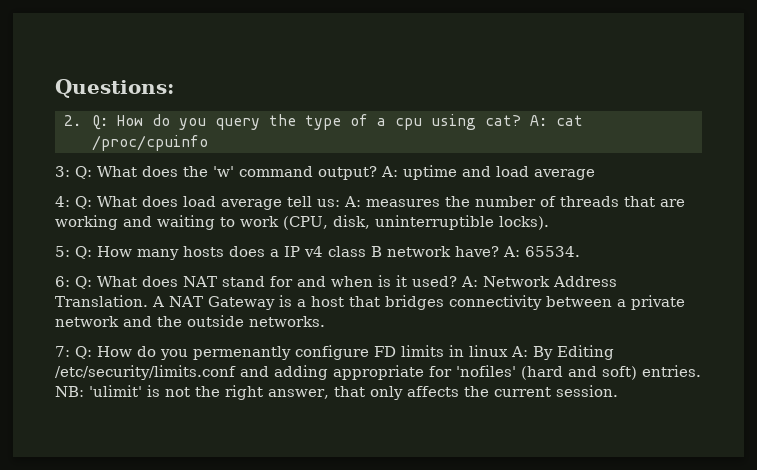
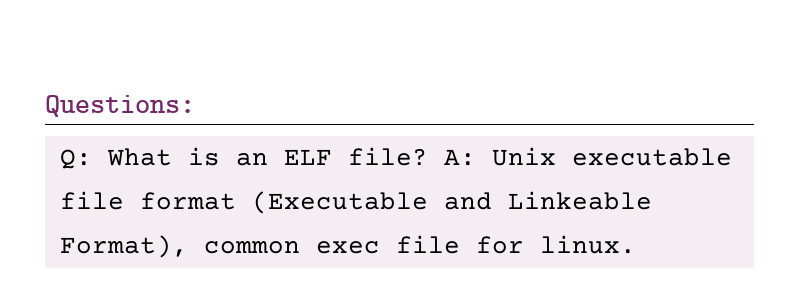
- 2. Q: How do you query the type of a cpu using cat? A: cat /proc/cpuinfo
- 3: Q: What does the 'w' command output? A: uptime and load average
- 4: Q: What does load average tell us: A: measures the number of threads that are working and waiting to work (CPU, disk, uninterruptible locks).
- 5: Q: How many hosts does a IP v4 class B network have? A: 65534.
- 6: Q: What does NAT stand for and when is it used? A: Network Address Translation. A NAT Gateway is a host that bridges connectivity between a private network and the outside networks.
- 7: Q: How do you permenantly configure FD limits in linux A: By Editing /etc/security/limits.conf and adding appropriate for 'nofiles' (hard and soft) entries. NB: 'ulimit' is not the right answer, that only affects the current session.
+ Q: What is an ELF file? A: Unix executable file format (Executable and Linkeable Format), common exec file for linux.

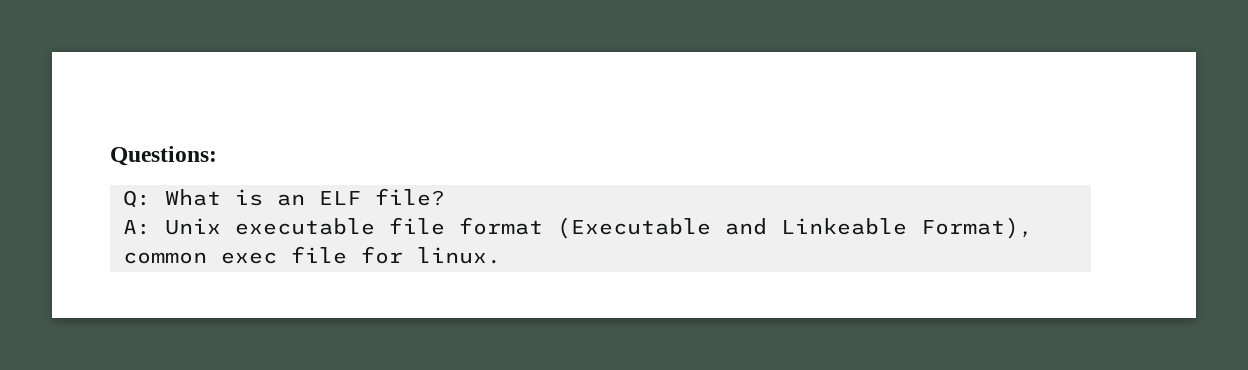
- Q: What is an ELF file? A: Unix executable file format (Executable and Linkeable Format), common exec file for linux.
+ Q: What is an ELF file?
+ A: Unix executable file format (Executable and Linkeable Format), common exec file for linux.

